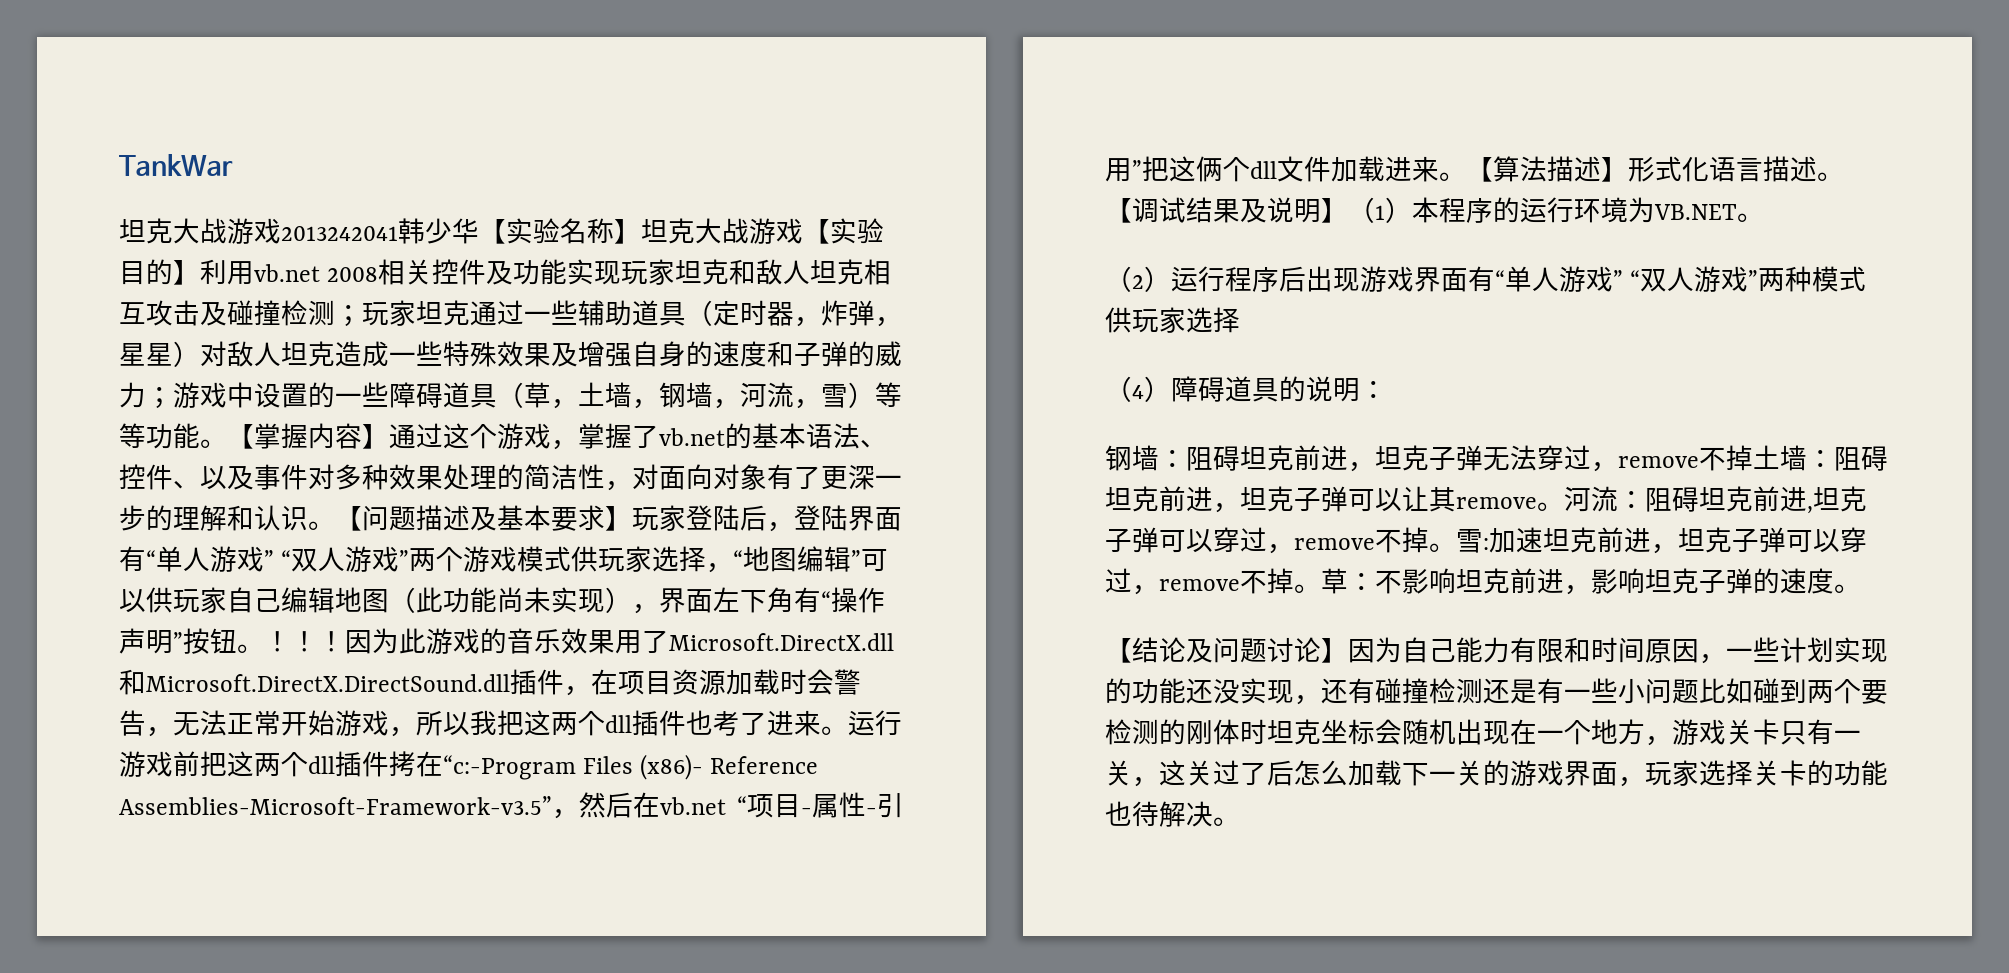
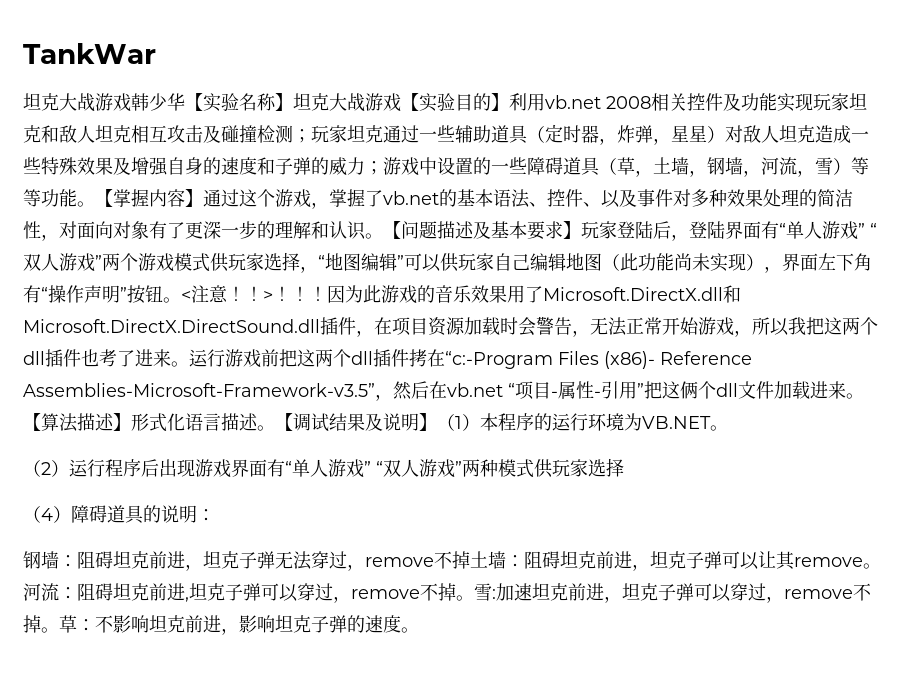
- 坦克大战游戏2013242041韩少华【实验名称】坦克大战游戏【实验目的】利用vb.net 2008相关控件及功能实现玩家坦克和敌人坦克相互攻击及碰撞检测；
+ 坦克大战游戏韩少华【实验名称】坦克大战游戏【实验目的】利用vb.net 2008相关控件及功能实现玩家坦克和敌人坦克相互攻击及碰撞检测；
- 【问题描述及基本要求】玩家登陆后，登陆界面有“单人游戏” “双人游戏”两个游戏模式供玩家选择，“地图编辑”可以供玩家自己编辑地图（此功能尚未实现），界面左下角有“操作声明”按钮。！
+ 【问题描述及基本要求】玩家登陆后，登陆界面有“单人游戏” “双人游戏”两个游戏模式供玩家选择，“地图编辑”可以供玩家自己编辑地图（此功能尚未实现），界面左下角有“操作声明”按钮。<注意！！>！
- 【结论及问题讨论】因为自己能力有限和时间原因，一些计划实现的功能还没实现，还有碰撞检测还是有一些小问题比如碰到两个要检测的刚体时坦克坐标会随机出现在一个地方，游戏关卡只有一关，这关过了后怎么加载下一关的游戏界面，玩家选择关卡的功能也待解决。

